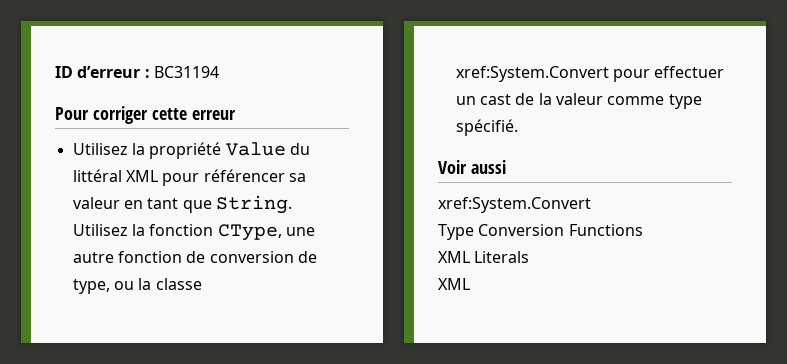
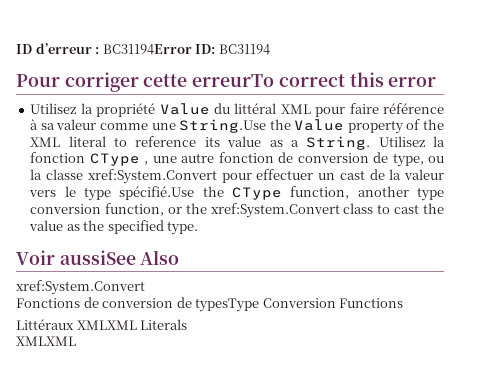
- ID d’erreur : BC31194
+ ID d’erreur : BC31194Error ID: BC31194
- Pour corriger cette erreur
+ Pour corriger cette erreurTo correct this error
- Utilisez la propriété Value du littéral XML pour référencer sa valeur en tant que String.
+ Utilisez la propriété Value du littéral XML pour faire référence à sa valeur comme une String.Use the Value property of the XML literal to reference its value as a String.
- Utilisez la fonction CType, une autre fonction de conversion de type, ou la classe xref:System.Convert pour effectuer un cast de la valeur comme type spécifié.
+ Utilisez la fonction CType , une autre fonction de conversion de type, ou la classe xref:System.Convert pour effectuer un cast de la valeur vers le type spécifié.Use the CType function, another type conversion function, or the xref:System.Convert class to cast the value as the specified type.
- Voir aussi
+ Voir aussiSee Also
- Type Conversion Functions
+ Fonctions de conversion de typesType Conversion Functions
- XML Literals
- XML
+ Littéraux XMLXML Literals
+ XMLXML

